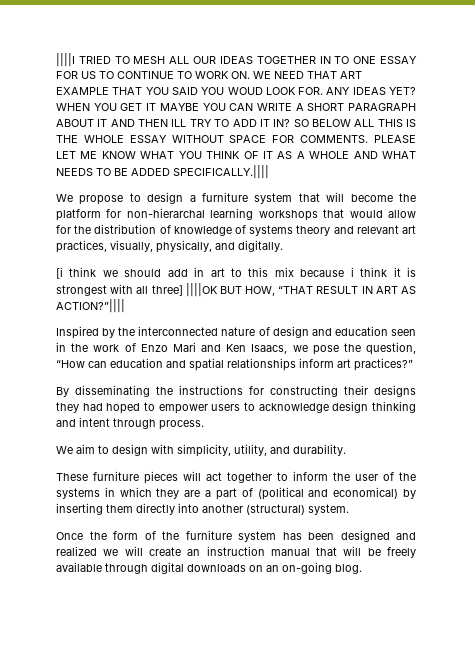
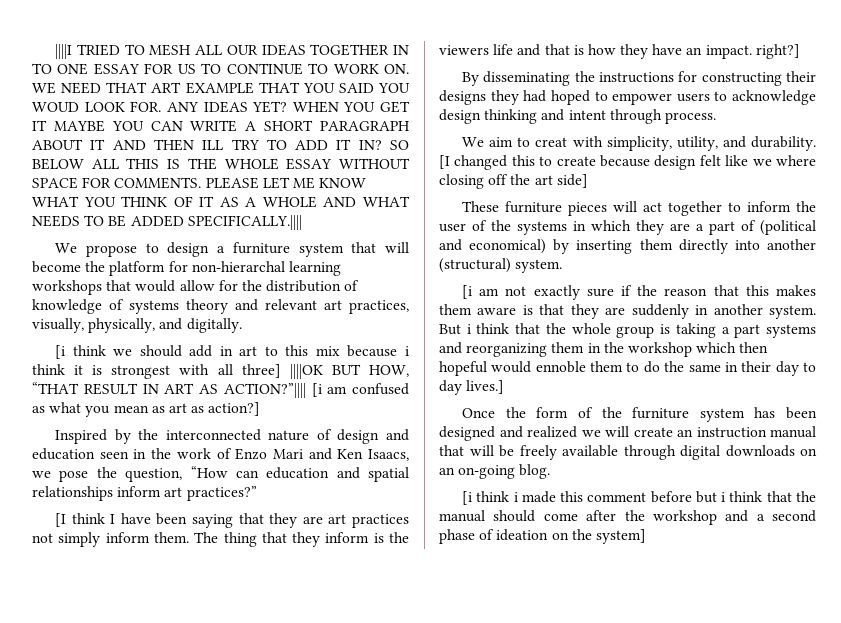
- [i think we should add in art to this mix because i think it is strongest with all three] ||||OK BUT HOW, “THAT RESULT IN ART AS ACTION?”||||
+ [i think we should add in art to this mix because i think it is strongest with all three] ||||OK BUT HOW, “THAT RESULT IN ART AS ACTION?”|||| [i am confused as what you mean as art as action?]
+ [I think I have been saying that they are art practices not simply inform them. The thing that they inform is the viewers life and that is how they have an impact. right?]
- We aim to design with simplicity, utility, and durability.
+ We aim to creat with simplicity, utility, and durability. [I changed this to create because design felt like we where closing off the art side]
+ [i am not exactly sure if the reason that this makes them aware is that they are suddenly in another system. But i think that the whole group is taking a part systems and reorganizing them in the workshop which then hopeful would ennoble them to do the same in their day to day lives.]
+ [i think i made this comment before but i think that the manual should come after the workshop and a second phase of ideation on the system]

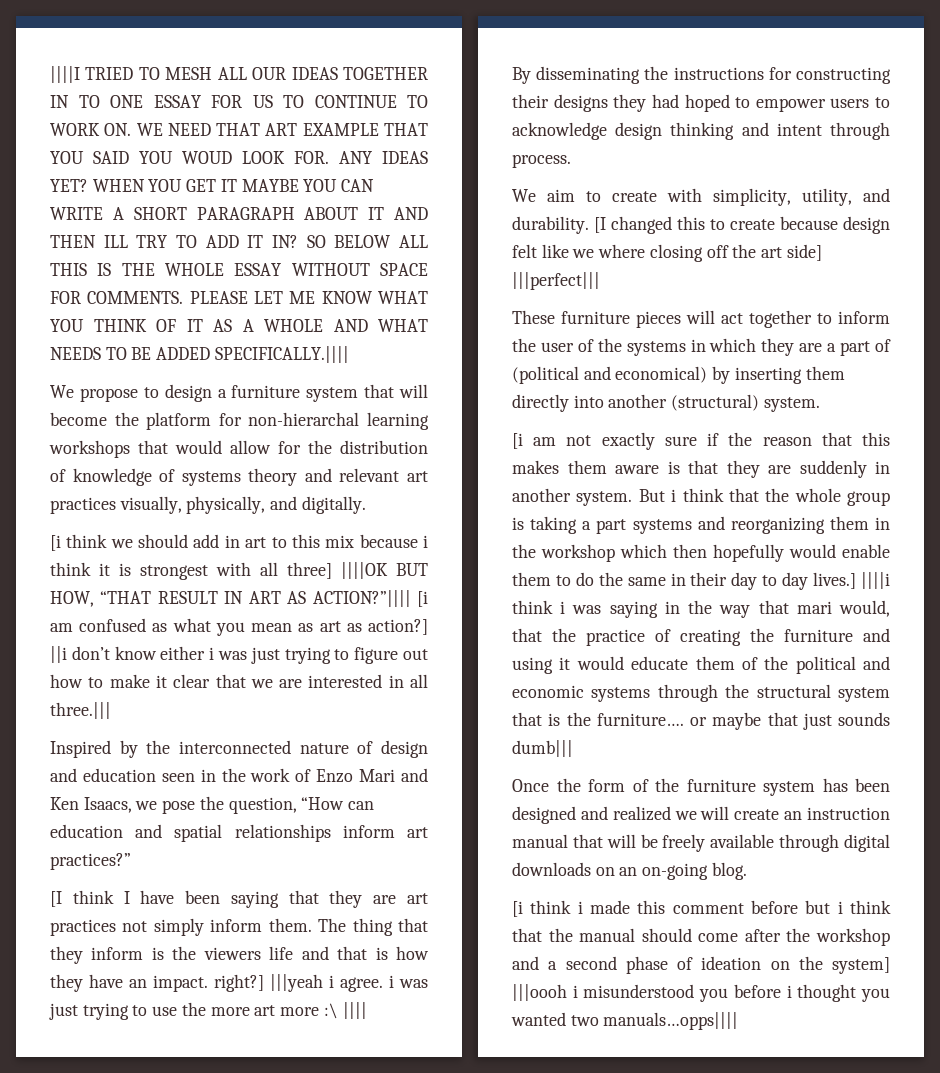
- We propose to design a furniture system that will become the platform for non-hierarchal learning workshops that would allow for the distribution of knowledge of systems theory and relevant art practices, visually, physically, and digitally.
+ We propose to design a furniture system that will become the platform for non-hierarchal learning workshops that would allow for the distribution of knowledge of systems theory and relevant art practices visually, physically, and digitally.
+ ||i don’t know either i was just trying to figure out how to make it clear that we are interested in all three.|||
+ |||yeah i agree. i was just trying to use the more art more :\ ||||
- We aim to creat with simplicity, utility, and durability.
+ We aim to create with simplicity, utility, and durability.
- [I changed this to create because design felt like we where closing off the art side]
+ [I changed this to create because design felt like we where closing off the art side] |||perfect|||
- But i think that the whole group is taking a part systems and reorganizing them in the workshop which then hopeful would ennoble them to do the same in their day to day lives.]
+ But i think that the whole group is taking a part systems and reorganizing them in the workshop which then hopefully would enable them to do the same in their day to day lives.] ||||i think i was saying in the way that mari would, that the practice of creating the furniture and using it would educate them of the political and economic systems through the structural system that is the furniture…. or maybe that just sounds dumb|||
- [i think i made this comment before but i think that the manual should come after the workshop and a second phase of ideation on the system]
+ [i think i made this comment before but i think that the manual should come after the workshop and a second phase of ideation on the system] |||oooh i misunderstood you before i thought you wanted two manuals…opps||||

